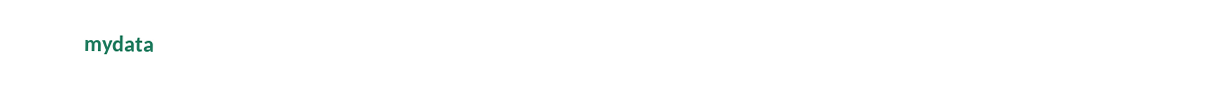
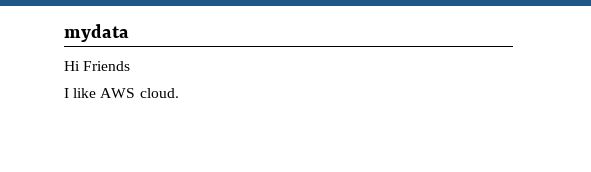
+ Hi Friends
+ I like AWS cloud.

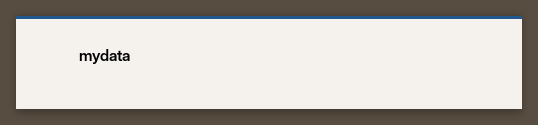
- Hi Friends
- I like AWS cloud.

